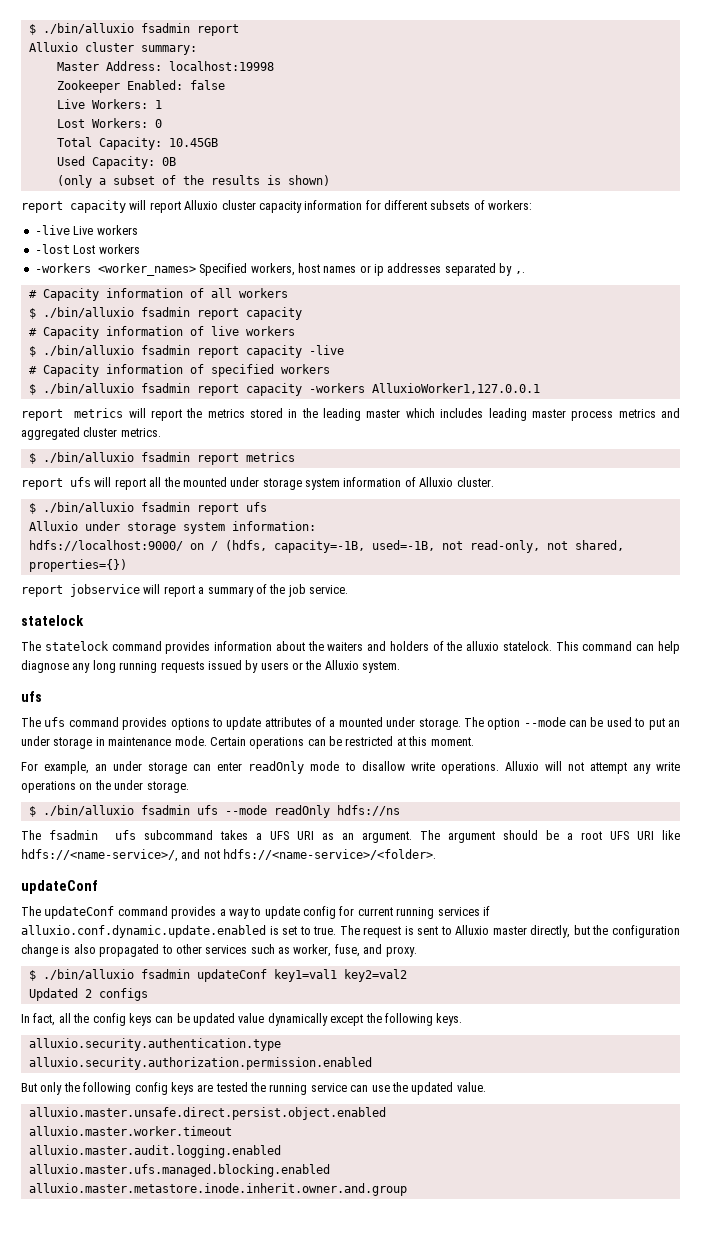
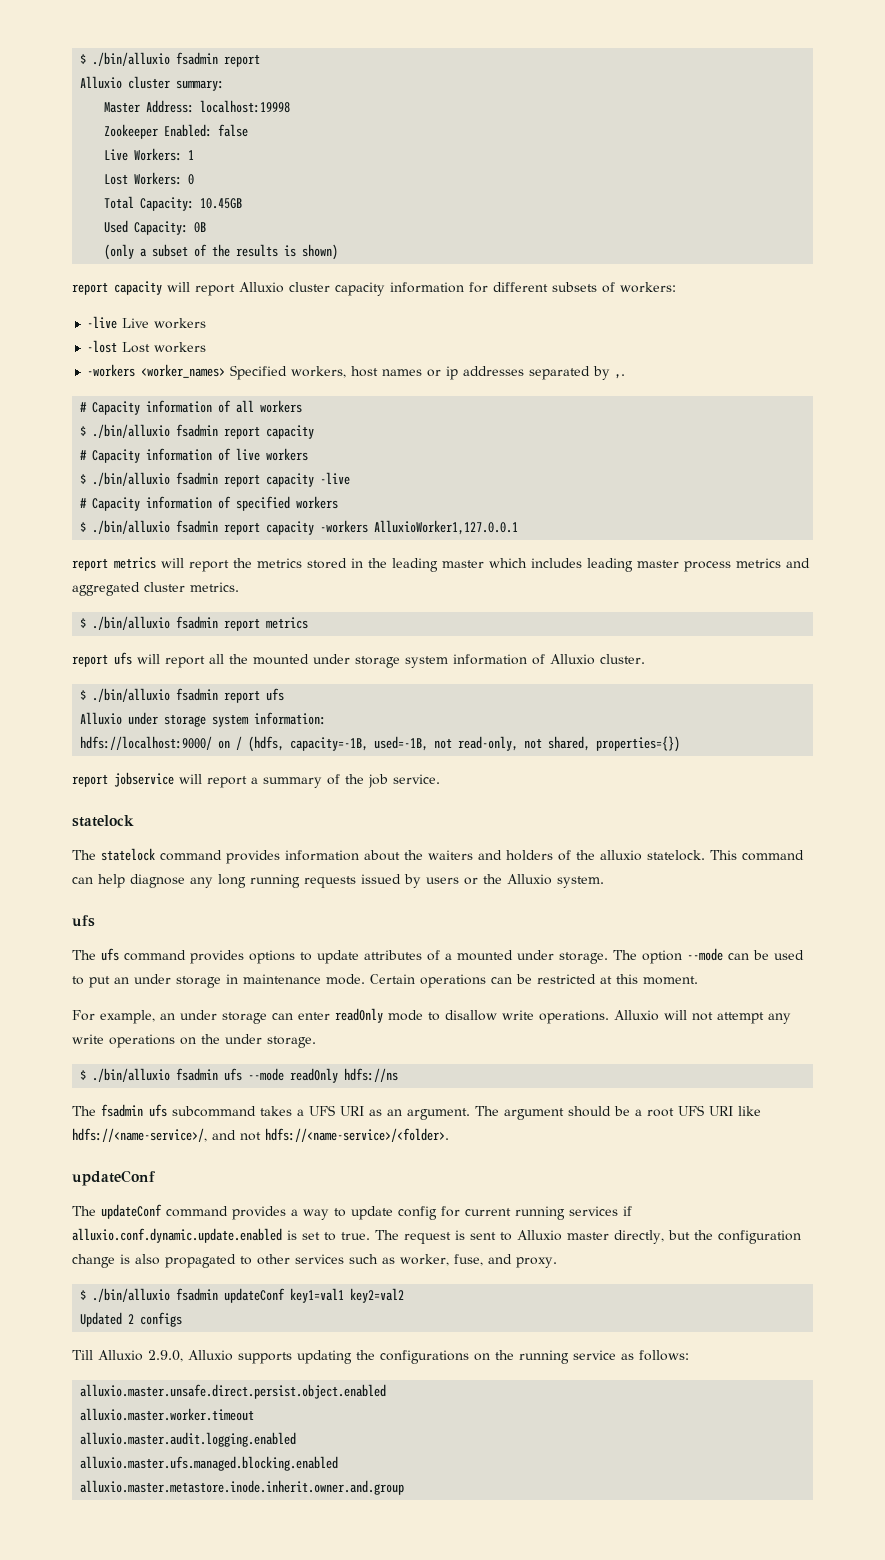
- In fact, all the config keys can be updated value dynamically except the following keys.
- alluxio.security.authentication.type
- alluxio.security.authorization.permission.enabled
- But only the following config keys are tested the running service can use the updated value.
+ Till Alluxio 2.9.0, Alluxio supports updating the configurations on the running service as follows:

